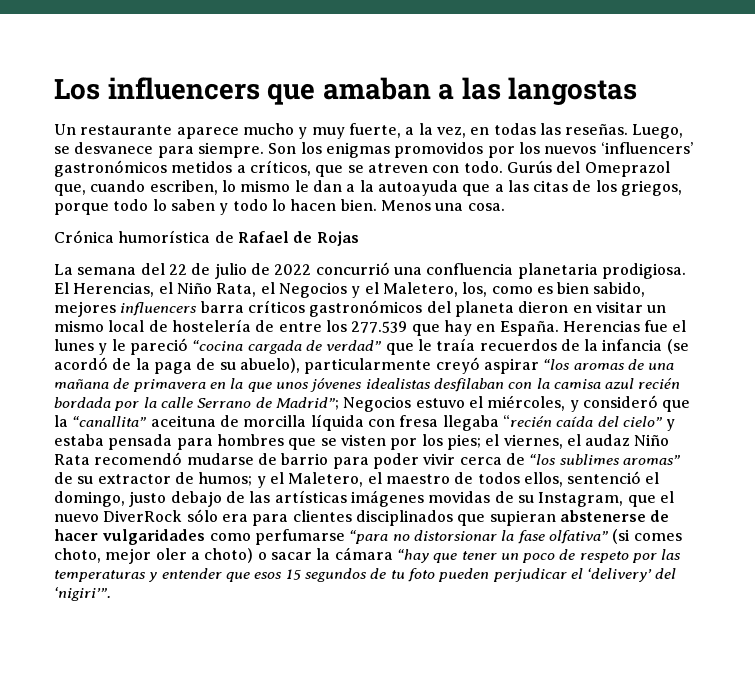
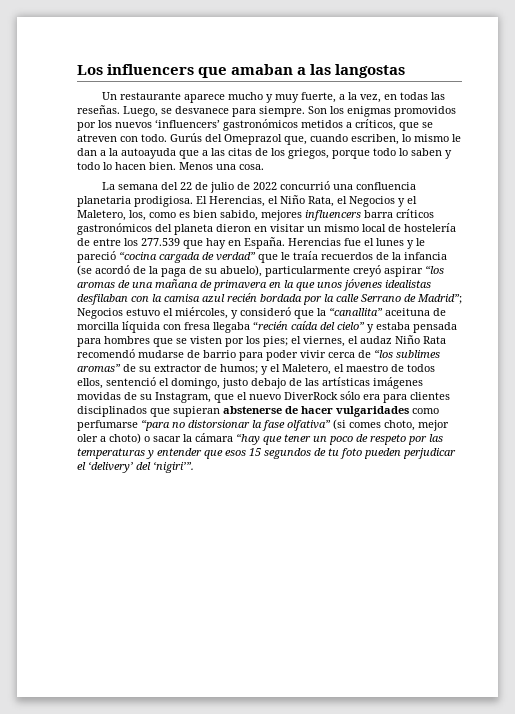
- Crónica humorística de Rafael de Rojas

